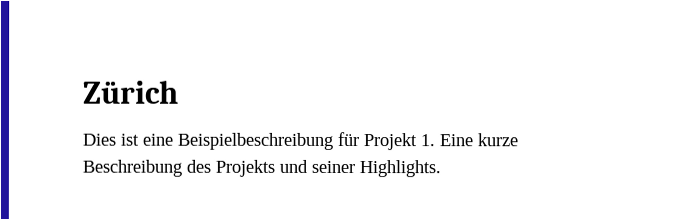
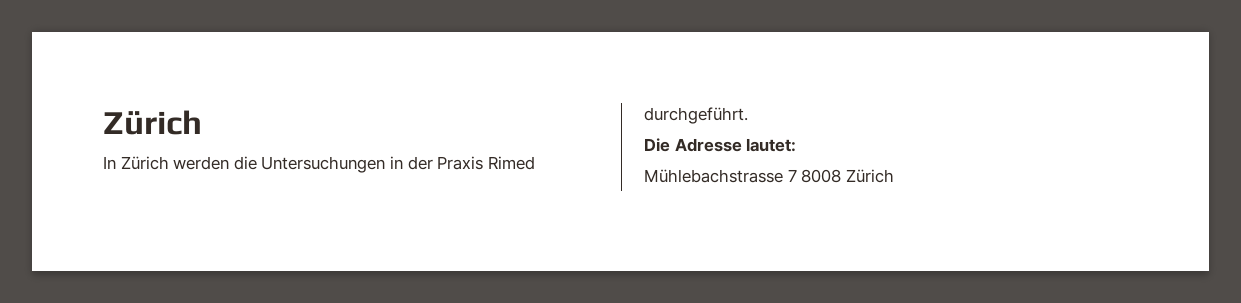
- Dies ist eine Beispielbeschreibung für Projekt 1. Eine kurze Beschreibung des Projekts und seiner Highlights.
+ In Zürich werden die Untersuchungen in der Praxis Rimed durchgeführt.
+ Die Adresse lautet:
+ Mühlebachstrasse 7 8008 Zürich

